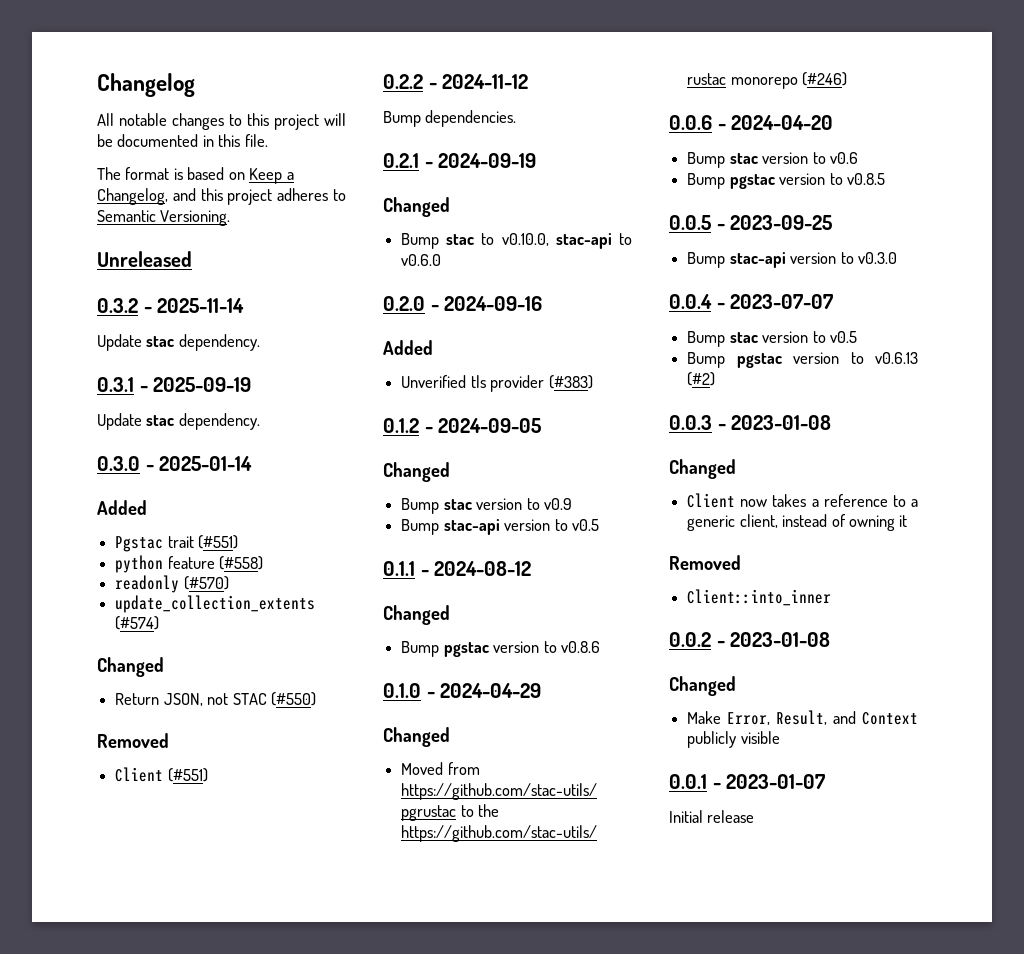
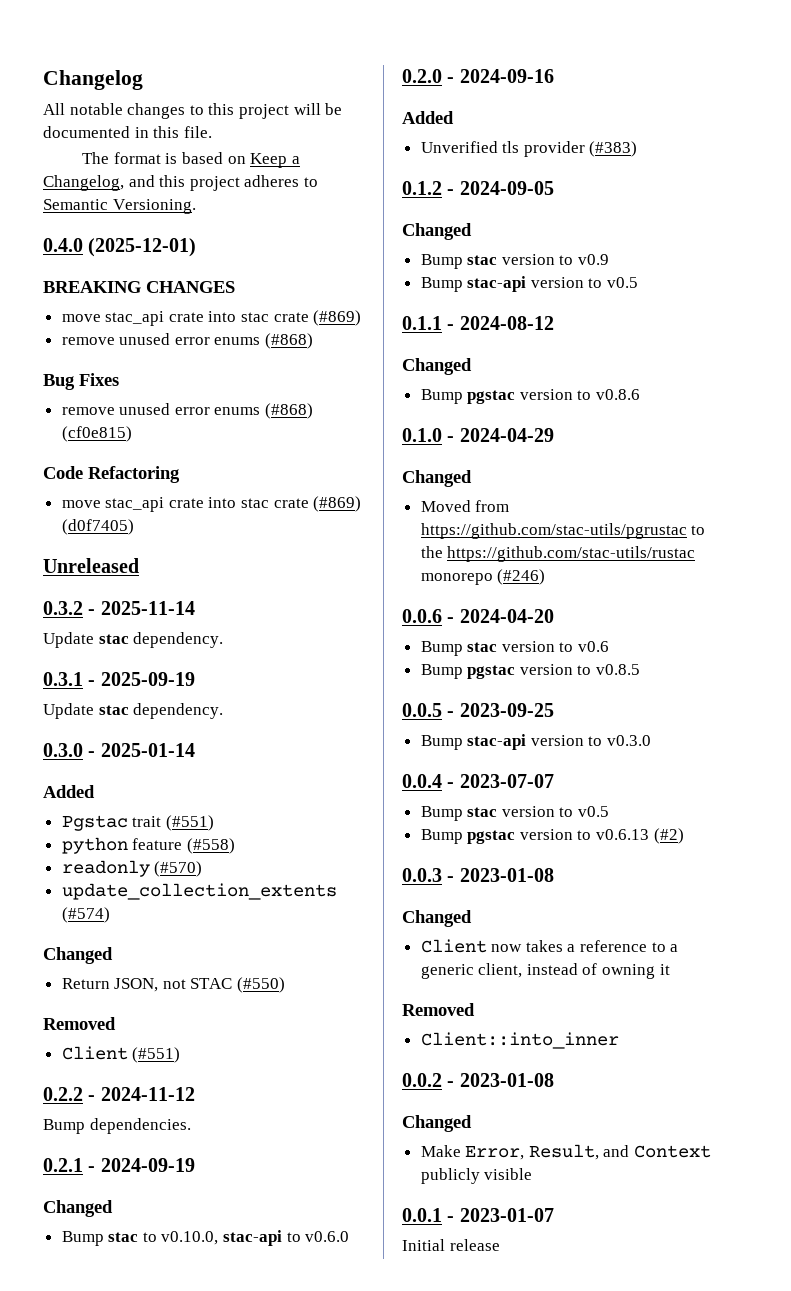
+ 0.4.0 (2025-12-01)
+ BREAKING CHANGES
+ move stac_api crate into stac crate (#869)
+ remove unused error enums (#868)
+ Bug Fixes
+ remove unused error enums (#868) (cf0e815)
+ Code Refactoring
+ move stac_api crate into stac crate (#869) (d0f7405)

